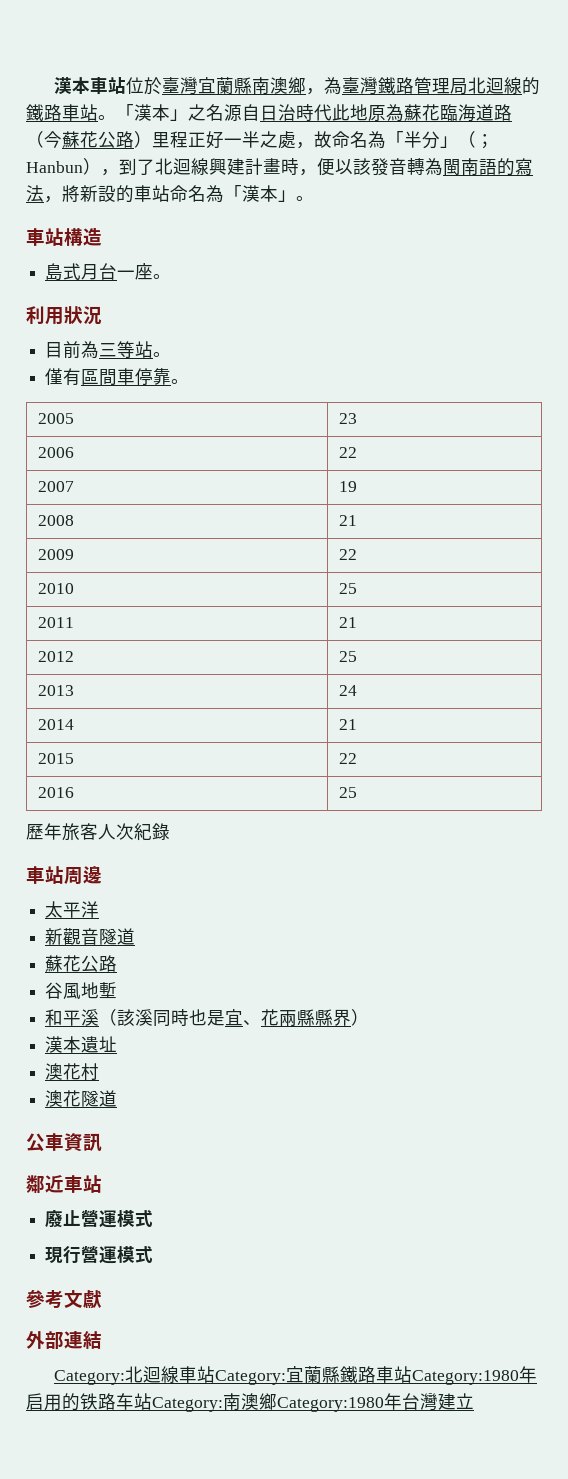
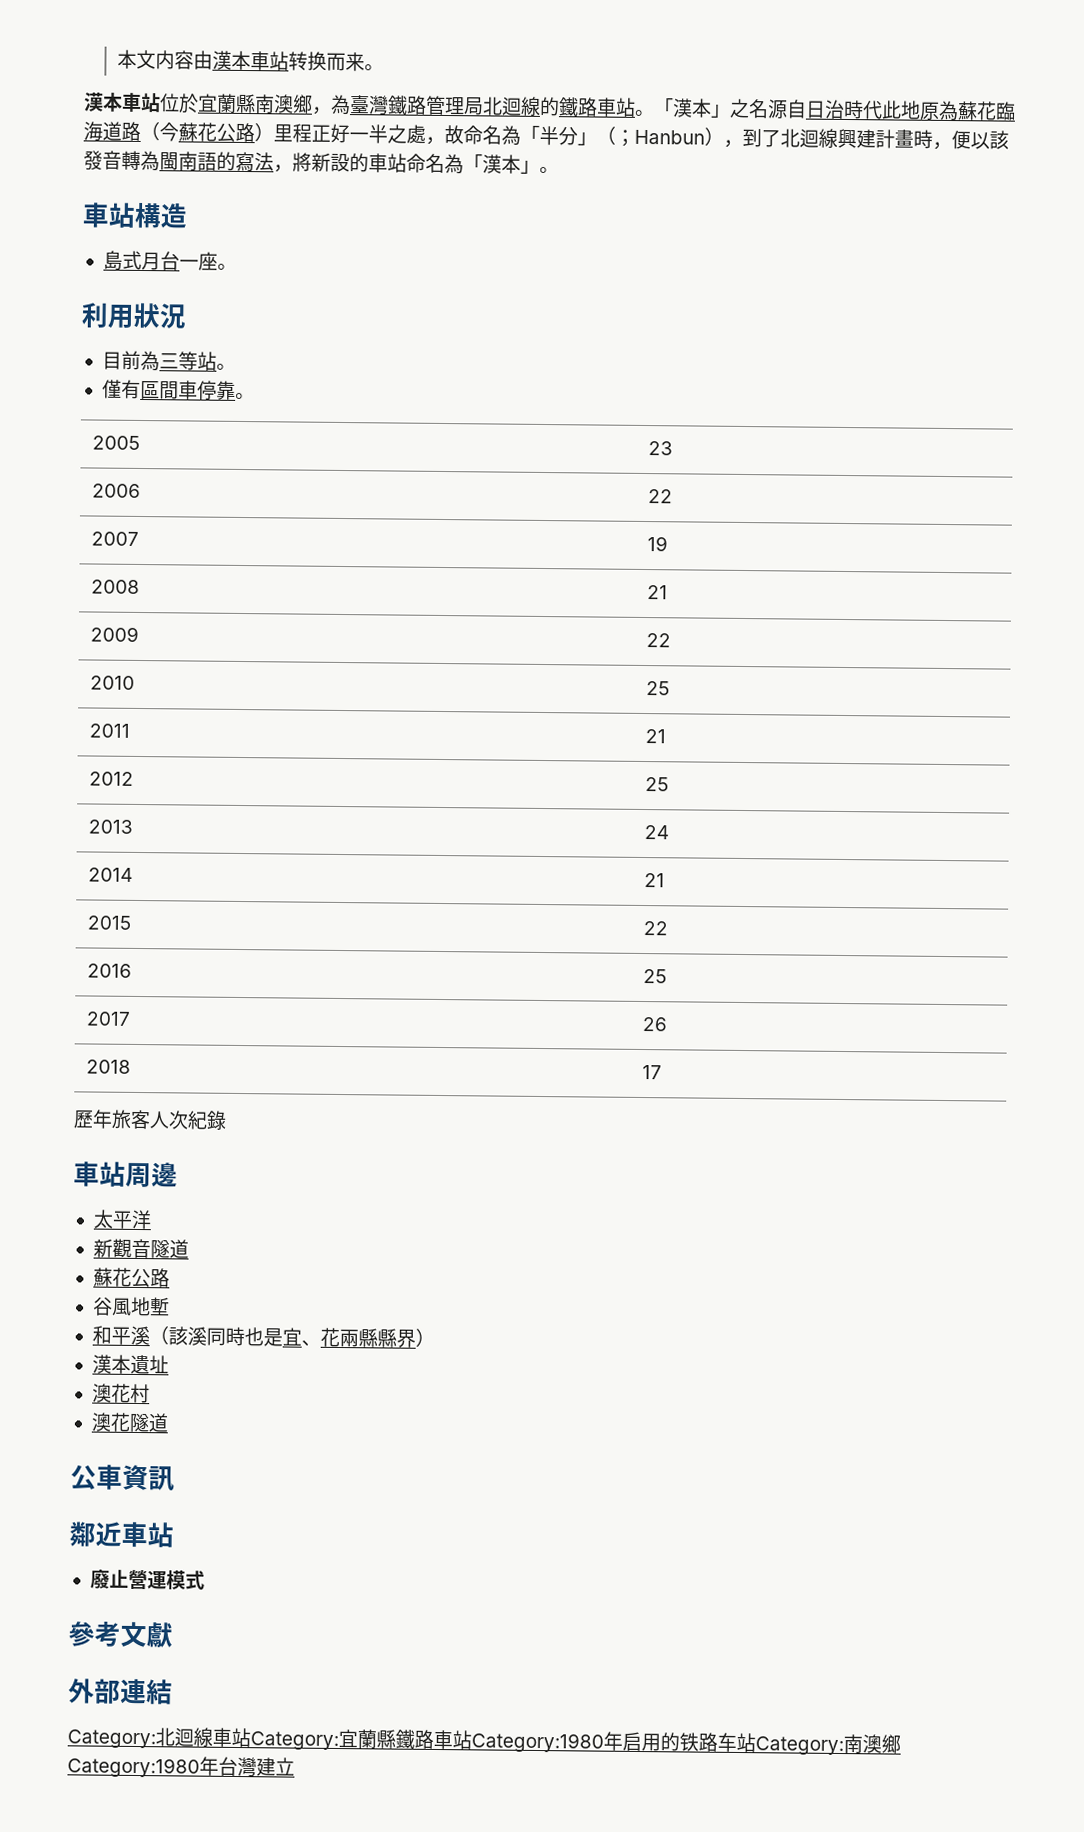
+ 本文内容由漢本車站转换而来。
- 漢本車站位於臺灣宜蘭縣南澳鄉，為臺灣鐵路管理局北迴線的鐵路車站。
+ 漢本車站位於宜蘭縣南澳鄉，為臺灣鐵路管理局北迴線的鐵路車站。
+ 2017 | 26
+ 2018 | 17
- 現行營運模式

